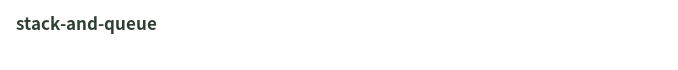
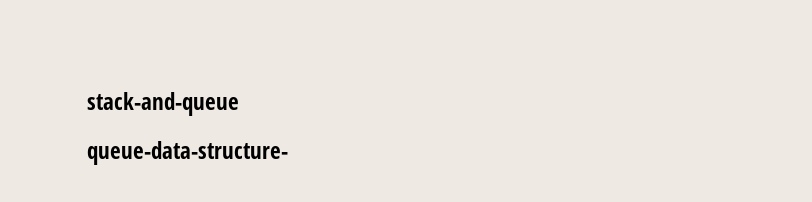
+ queue-data-structure-

